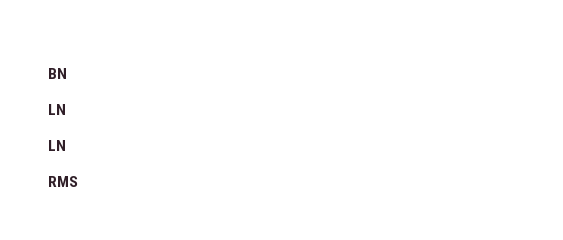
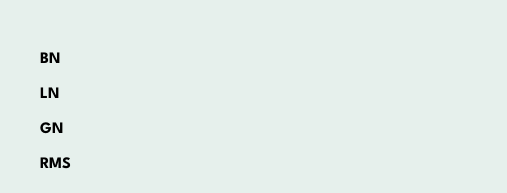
  BN
  LN
- LN
+ GN

